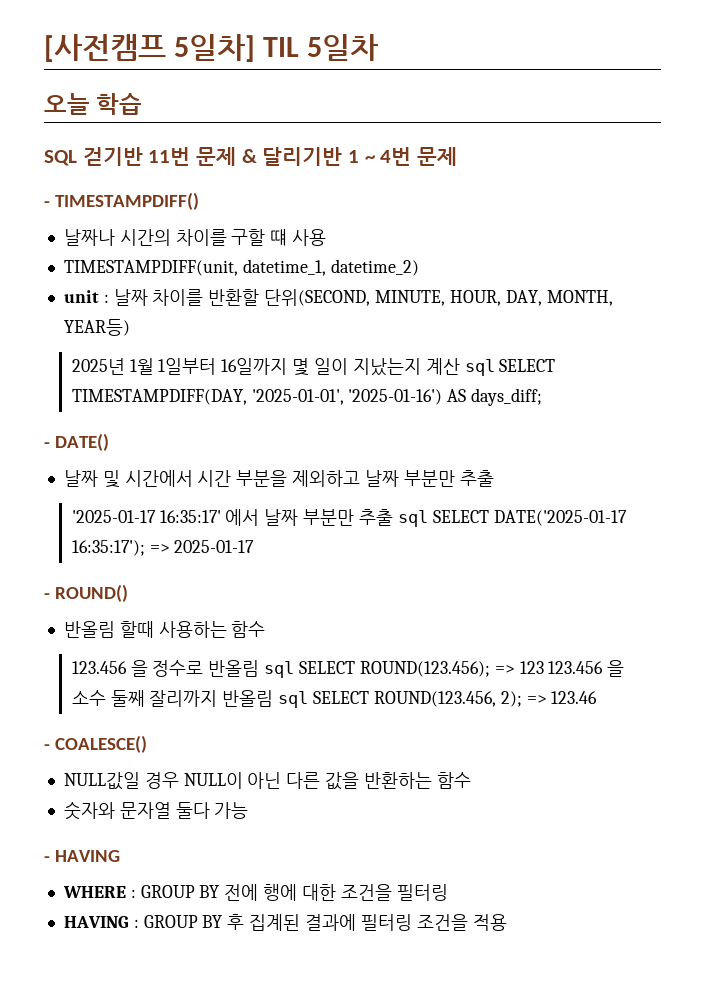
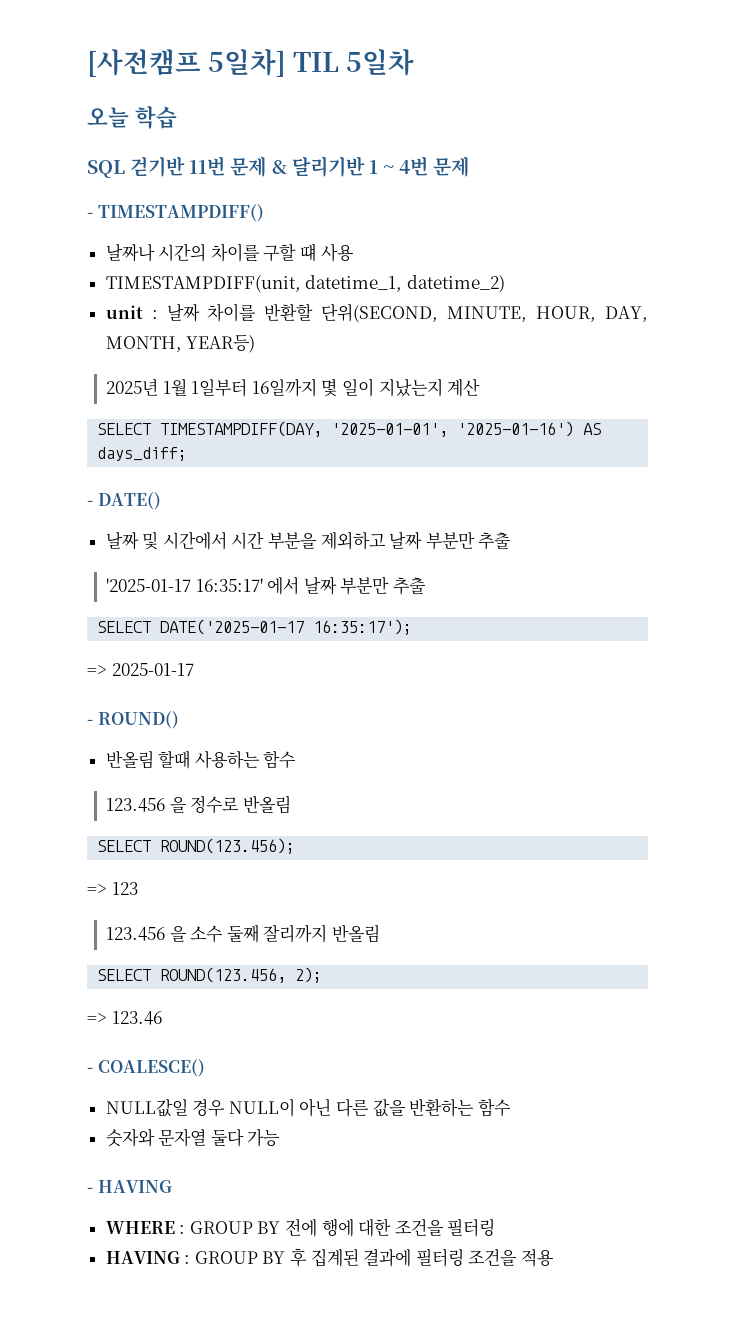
- 2025년 1월 1일부터 16일까지 몇 일이 지났는지 계산 sql SELECT TIMESTAMPDIFF(DAY, '2025-01-01', '2025-01-16') AS days_diff;
+ 2025년 1월 1일부터 16일까지 몇 일이 지났는지 계산
+ SELECT TIMESTAMPDIFF(DAY, '2025-01-01', '2025-01-16') AS days_diff;
- '2025-01-17 16:35:17' 에서 날짜 부분만 추출 sql SELECT DATE('2025-01-17 16:35:17'); => 2025-01-17
+ '2025-01-17 16:35:17' 에서 날짜 부분만 추출
+ SELECT DATE('2025-01-17 16:35:17');
+ => 2025-01-17
- 123.456 을 정수로 반올림 sql SELECT ROUND(123.456); => 123 123.456 을 소수 둘째 잘리까지 반올림 sql SELECT ROUND(123.456, 2); => 123.46
+ 123.456 을 정수로 반올림
+ SELECT ROUND(123.456);
+ => 123
+ 123.456 을 소수 둘째 잘리까지 반올림
+ SELECT ROUND(123.456, 2);
+ => 123.46

